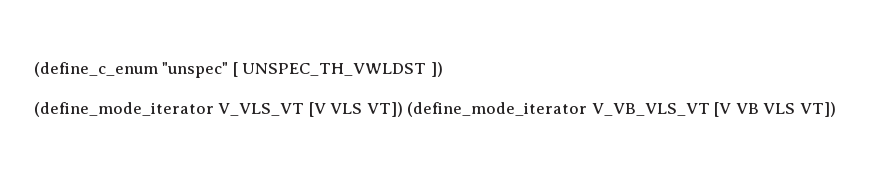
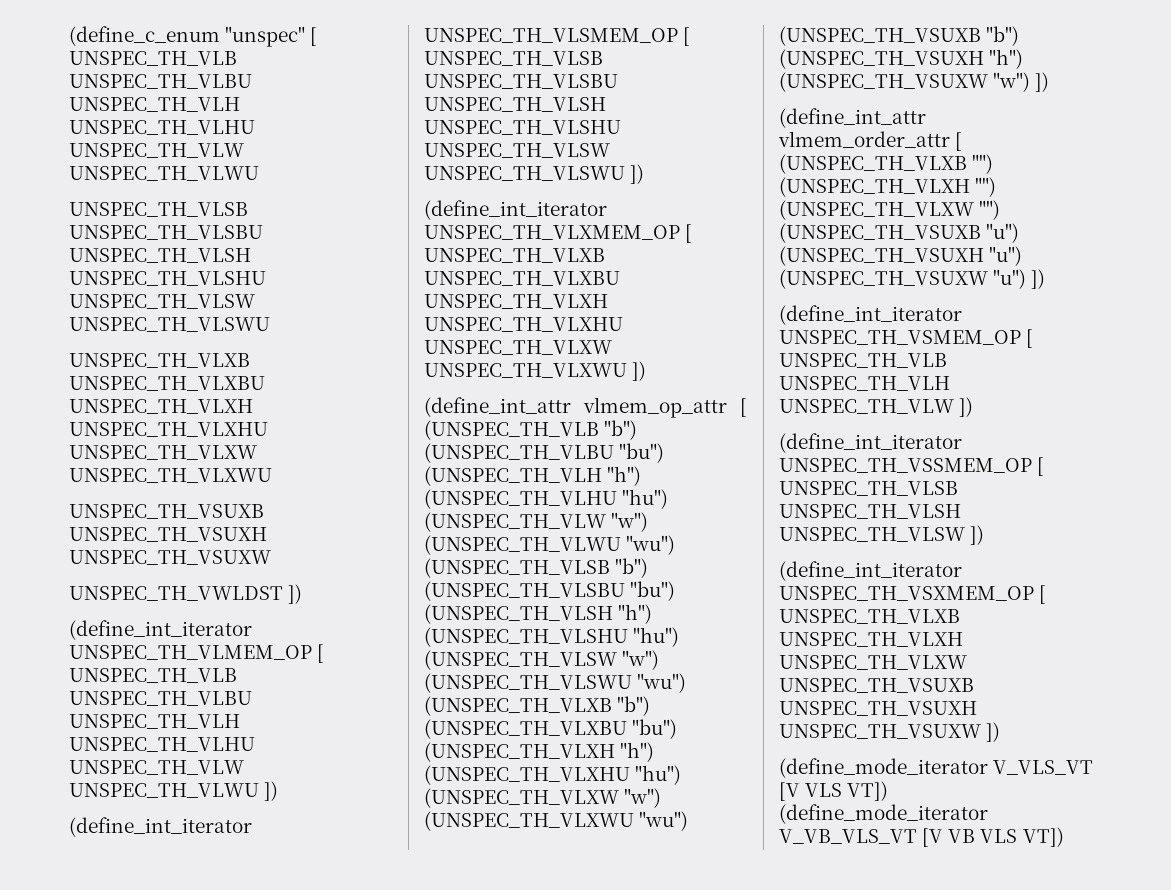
- (define_c_enum "unspec" [ UNSPEC_TH_VWLDST ])
+ (define_c_enum "unspec" [ UNSPEC_TH_VLB UNSPEC_TH_VLBU UNSPEC_TH_VLH UNSPEC_TH_VLHU UNSPEC_TH_VLW UNSPEC_TH_VLWU
+ UNSPEC_TH_VLSB UNSPEC_TH_VLSBU UNSPEC_TH_VLSH UNSPEC_TH_VLSHU UNSPEC_TH_VLSW UNSPEC_TH_VLSWU
+ UNSPEC_TH_VLXB UNSPEC_TH_VLXBU UNSPEC_TH_VLXH UNSPEC_TH_VLXHU UNSPEC_TH_VLXW UNSPEC_TH_VLXWU
+ UNSPEC_TH_VSUXB UNSPEC_TH_VSUXH UNSPEC_TH_VSUXW
+ UNSPEC_TH_VWLDST ])
+ (define_int_iterator UNSPEC_TH_VLMEM_OP [ UNSPEC_TH_VLB UNSPEC_TH_VLBU UNSPEC_TH_VLH UNSPEC_TH_VLHU UNSPEC_TH_VLW UNSPEC_TH_VLWU ])
+ (define_int_iterator UNSPEC_TH_VLSMEM_OP [ UNSPEC_TH_VLSB UNSPEC_TH_VLSBU UNSPEC_TH_VLSH UNSPEC_TH_VLSHU UNSPEC_TH_VLSW UNSPEC_TH_VLSWU ])
+ (define_int_iterator UNSPEC_TH_VLXMEM_OP [ UNSPEC_TH_VLXB UNSPEC_TH_VLXBU UNSPEC_TH_VLXH UNSPEC_TH_VLXHU UNSPEC_TH_VLXW UNSPEC_TH_VLXWU ])
+ (define_int_attr vlmem_op_attr [ (UNSPEC_TH_VLB "b") (UNSPEC_TH_VLBU "bu") (UNSPEC_TH_VLH "h") (UNSPEC_TH_VLHU "hu") (UNSPEC_TH_VLW "w") (UNSPEC_TH_VLWU "wu") (UNSPEC_TH_VLSB "b") (UNSPEC_TH_VLSBU "bu") (UNSPEC_TH_VLSH "h") (UNSPEC_TH_VLSHU "hu") (UNSPEC_TH_VLSW "w") (UNSPEC_TH_VLSWU "wu") (UNSPEC_TH_VLXB "b") (UNSPEC_TH_VLXBU "bu") (UNSPEC_TH_VLXH "h") (UNSPEC_TH_VLXHU "hu") (UNSPEC_TH_VLXW "w") (UNSPEC_TH_VLXWU "wu") (UNSPEC_TH_VSUXB "b") (UNSPEC_TH_VSUXH "h") (UNSPEC_TH_VSUXW "w") ])
+ (define_int_attr vlmem_order_attr [ (UNSPEC_TH_VLXB "") (UNSPEC_TH_VLXH "") (UNSPEC_TH_VLXW "") (UNSPEC_TH_VSUXB "u") (UNSPEC_TH_VSUXH "u") (UNSPEC_TH_VSUXW "u") ])
+ (define_int_iterator UNSPEC_TH_VSMEM_OP [ UNSPEC_TH_VLB UNSPEC_TH_VLH UNSPEC_TH_VLW ])
+ (define_int_iterator UNSPEC_TH_VSSMEM_OP [ UNSPEC_TH_VLSB UNSPEC_TH_VLSH UNSPEC_TH_VLSW ])
+ (define_int_iterator UNSPEC_TH_VSXMEM_OP [ UNSPEC_TH_VLXB UNSPEC_TH_VLXH UNSPEC_TH_VLXW UNSPEC_TH_VSUXB UNSPEC_TH_VSUXH UNSPEC_TH_VSUXW ])

